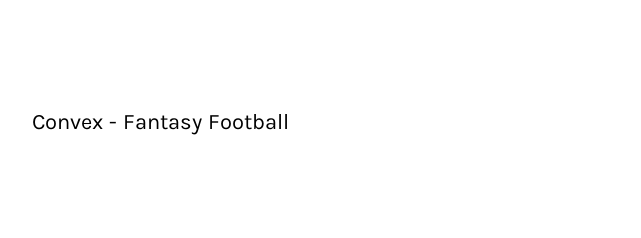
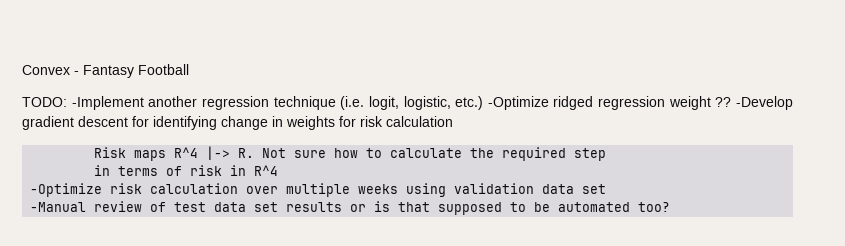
+ TODO: -Implement another regression technique (i.e. logit, logistic, etc.) -Optimize ridged regression weight ?? -Develop gradient descent for identifying change in weights for risk calculation
+ Risk maps R^4 |-> R. Not sure how to calculate the required step
+ in terms of risk in R^4
+ -Optimize risk calculation over multiple weeks using validation data set
+ -Manual review of test data set results or is that supposed to be automated too?

